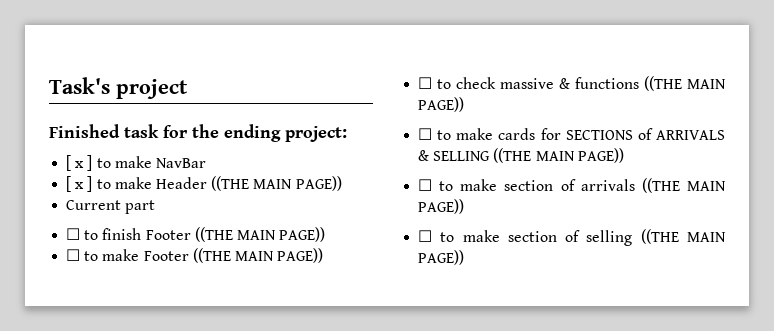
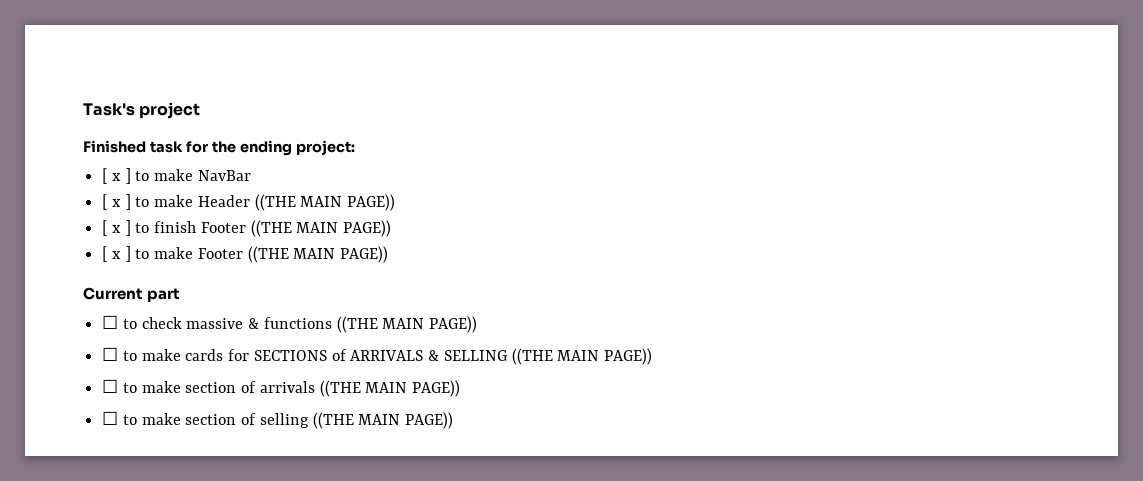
- Current part
- ☐ to finish Footer ((THE MAIN PAGE))
+ [ x ] to finish Footer ((THE MAIN PAGE))
- ☐ to make Footer ((THE MAIN PAGE))
+ [ x ] to make Footer ((THE MAIN PAGE))
+ Current part

